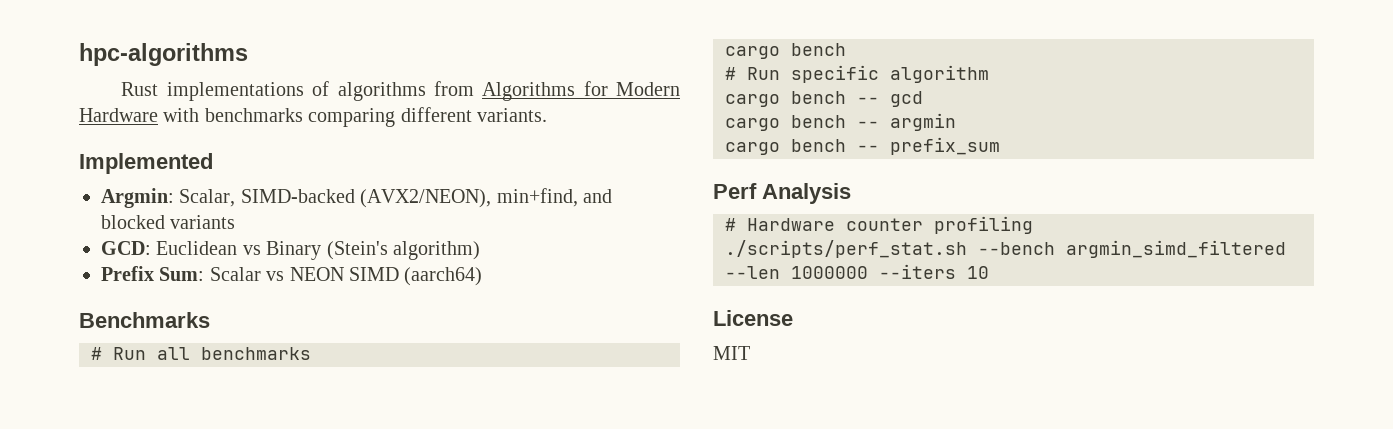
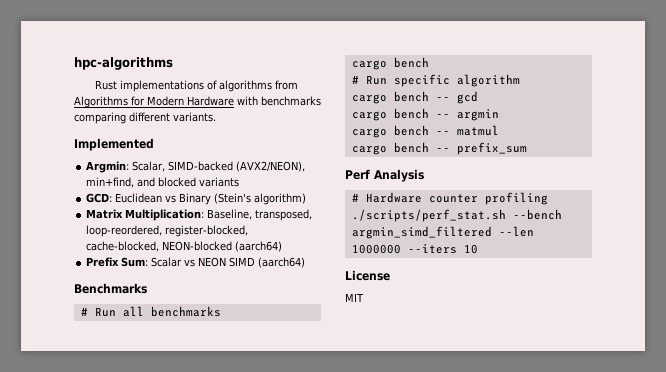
+ Matrix Multiplication: Baseline, transposed, loop-reordered, register-blocked, cache-blocked, NEON-blocked (aarch64)
+ cargo bench -- matmul

